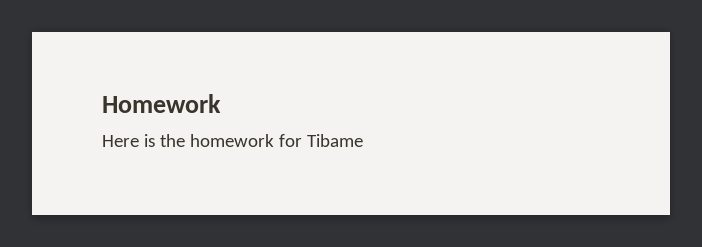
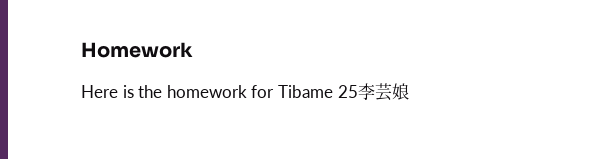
- Here is the homework for Tibame
+ Here is the homework for Tibame 25李芸娘

